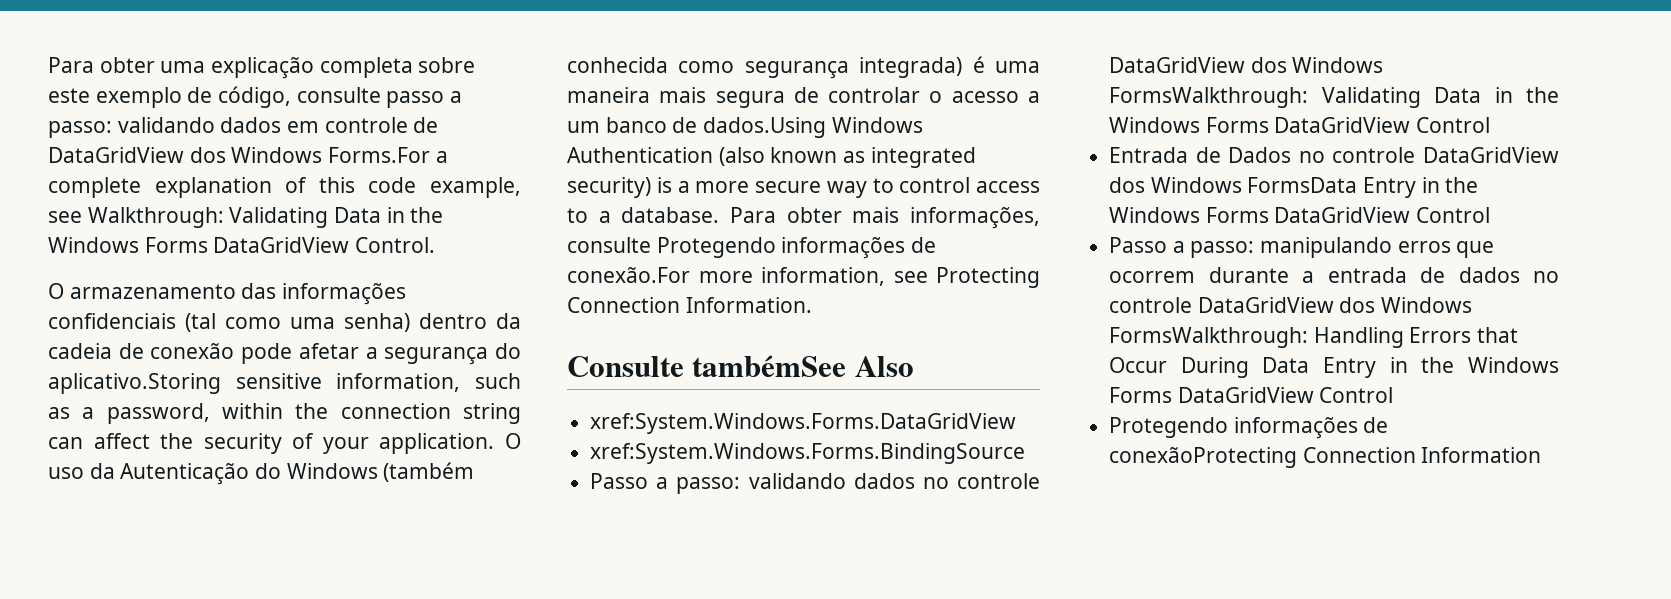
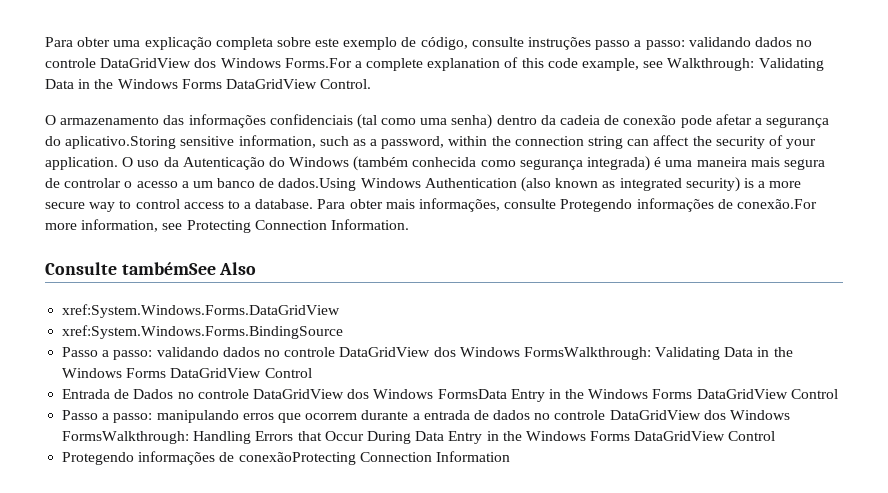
- Para obter uma explicação completa sobre este exemplo de código, consulte passo a passo: validando dados em controle de DataGridView dos Windows Forms.For a complete explanation of this code example, see Walkthrough: Validating Data in the Windows Forms DataGridView Control.
+ Para obter uma explicação completa sobre este exemplo de código, consulte instruções passo a passo: validando dados no controle DataGridView dos Windows Forms.For a complete explanation of this code example, see Walkthrough: Validating Data in the Windows Forms DataGridView Control.

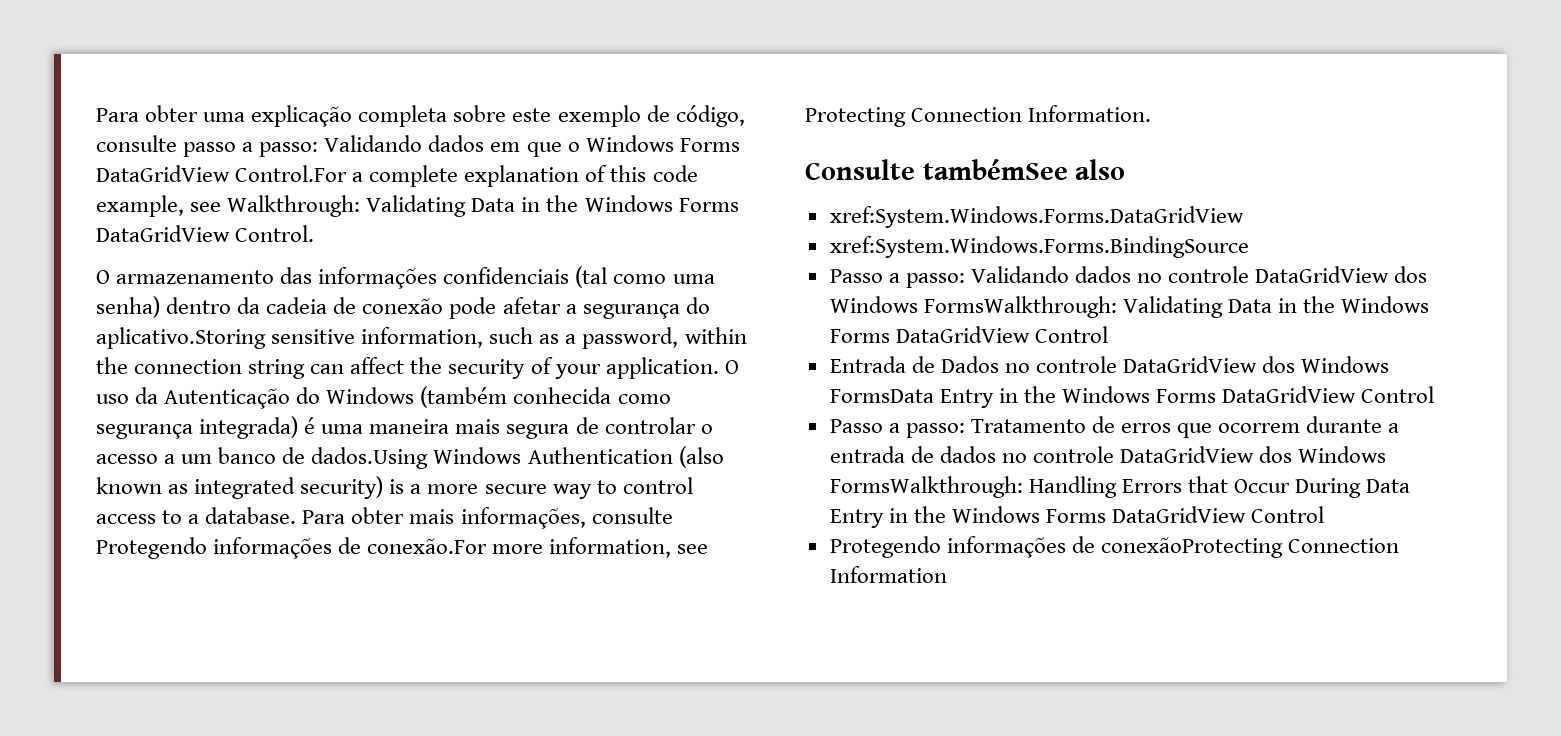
- Para obter uma explicação completa sobre este exemplo de código, consulte instruções passo a passo: validando dados no controle DataGridView dos Windows Forms.For a complete explanation of this code example, see Walkthrough: Validating Data in the Windows Forms DataGridView Control.
+ Para obter uma explicação completa sobre este exemplo de código, consulte passo a passo: Validando dados em que o Windows Forms DataGridView Control.For a complete explanation of this code example, see Walkthrough: Validating Data in the Windows Forms DataGridView Control.
- Consulte tambémSee Also
+ Consulte tambémSee also
- Passo a passo: validando dados no controle DataGridView dos Windows FormsWalkthrough: Validating Data in the Windows Forms DataGridView Control
+ Passo a passo: Validando dados no controle DataGridView dos Windows FormsWalkthrough: Validating Data in the Windows Forms DataGridView Control
- Passo a passo: manipulando erros que ocorrem durante a entrada de dados no controle DataGridView dos Windows FormsWalkthrough: Handling Errors that Occur During Data Entry in the Windows Forms DataGridView Control
+ Passo a passo: Tratamento de erros que ocorrem durante a entrada de dados no controle DataGridView dos Windows FormsWalkthrough: Handling Errors that Occur During Data Entry in the Windows Forms DataGridView Control

